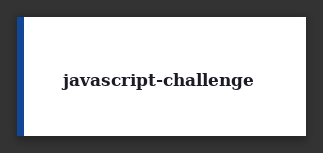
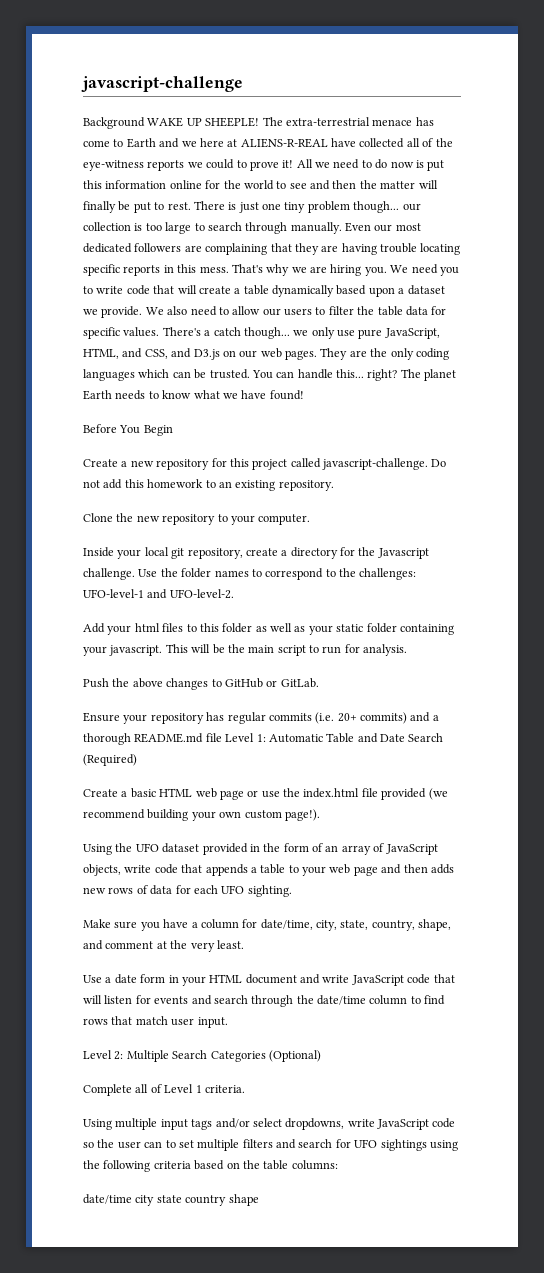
+ Background WAKE UP SHEEPLE! The extra-terrestrial menace has come to Earth and we here at ALIENS-R-REAL have collected all of the eye-witness reports we could to prove it! All we need to do now is put this information online for the world to see and then the matter will finally be put to rest. There is just one tiny problem though... our collection is too large to search through manually. Even our most dedicated followers are complaining that they are having trouble locating specific reports in this mess. That's why we are hiring you. We need you to write code that will create a table dynamically based upon a dataset we provide. We also need to allow our users to filter the table data for specific values. There's a catch though... we only use pure JavaScript, HTML, and CSS, and D3.js on our web pages. They are the only coding languages which can be trusted. You can handle this... right? The planet Earth needs to know what we have found!
+ Before You Begin
+ Create a new repository for this project called javascript-challenge. Do not add this homework to an existing repository.
+ Clone the new repository to your computer.
+ Inside your local git repository, create a directory for the Javascript challenge. Use the folder names to correspond to the challenges: UFO-level-1 and UFO-level-2.
+ Add your html files to this folder as well as your static folder containing your javascript. This will be the main script to run for analysis.
+ Push the above changes to GitHub or GitLab.
+ Ensure your repository has regular commits (i.e. 20+ commits) and a thorough README.md file Level 1: Automatic Table and Date Search (Required)
+ Create a basic HTML web page or use the index.html file provided (we recommend building your own custom page!).
+ Using the UFO dataset provided in the form of an array of JavaScript objects, write code that appends a table to your web page and then adds new rows of data for each UFO sighting.
+ Make sure you have a column for date/time, city, state, country, shape, and comment at the very least.
+ Use a date form in your HTML document and write JavaScript code that will listen for events and search through the date/time column to find rows that match user input.
+ Level 2: Multiple Search Categories (Optional)
+ Complete all of Level 1 criteria.
+ Using multiple input tags and/or select dropdowns, write JavaScript code so the user can to set multiple filters and search for UFO sightings using the following criteria based on the table columns:
+ date/time city state country shape

